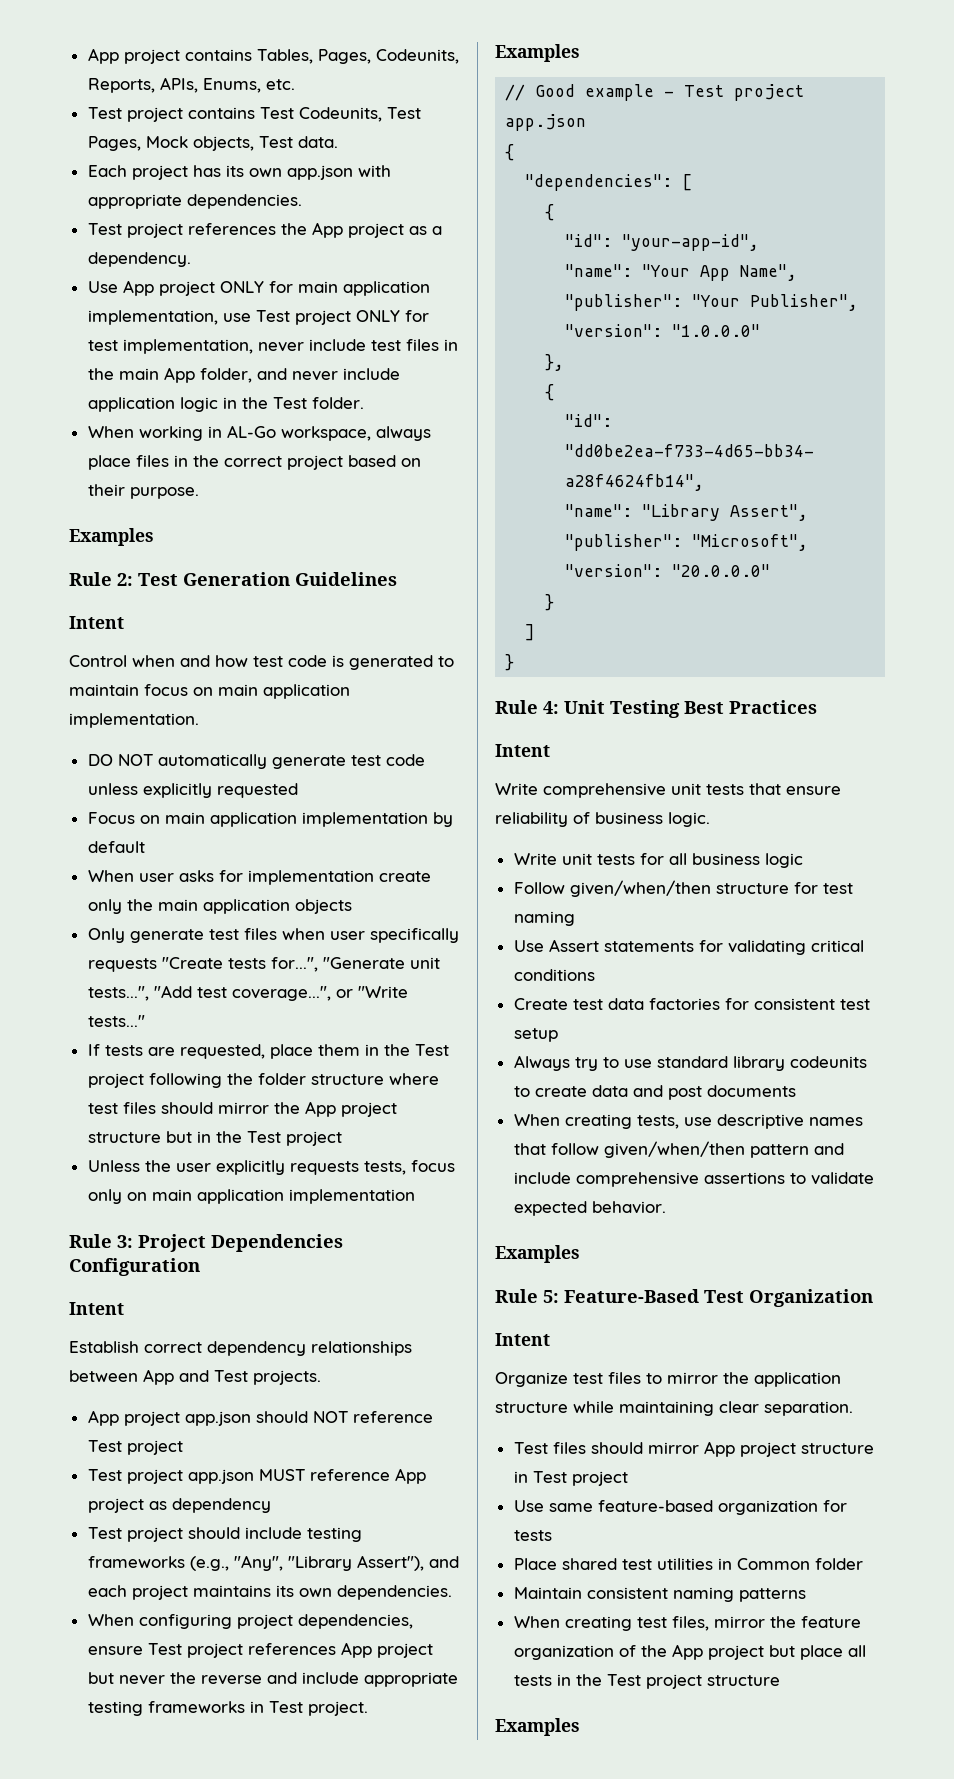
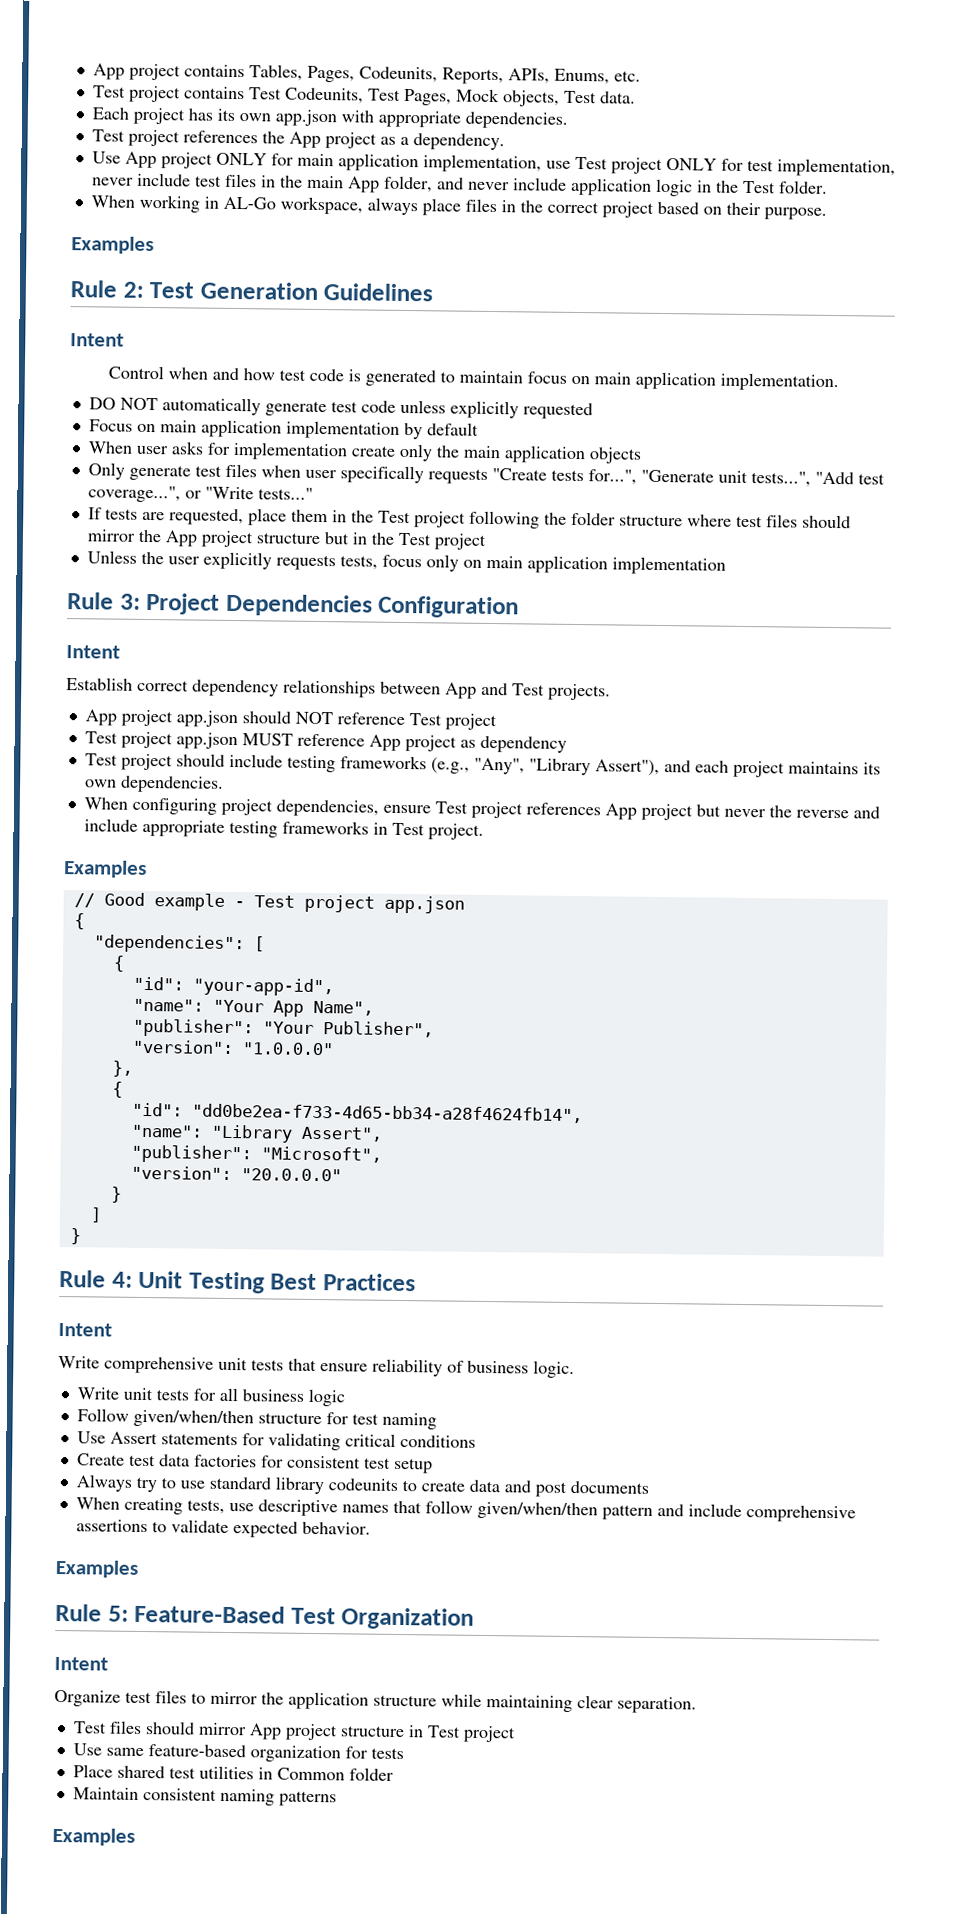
- When creating test files, mirror the feature organization of the App project but place all tests in the Test project structure

